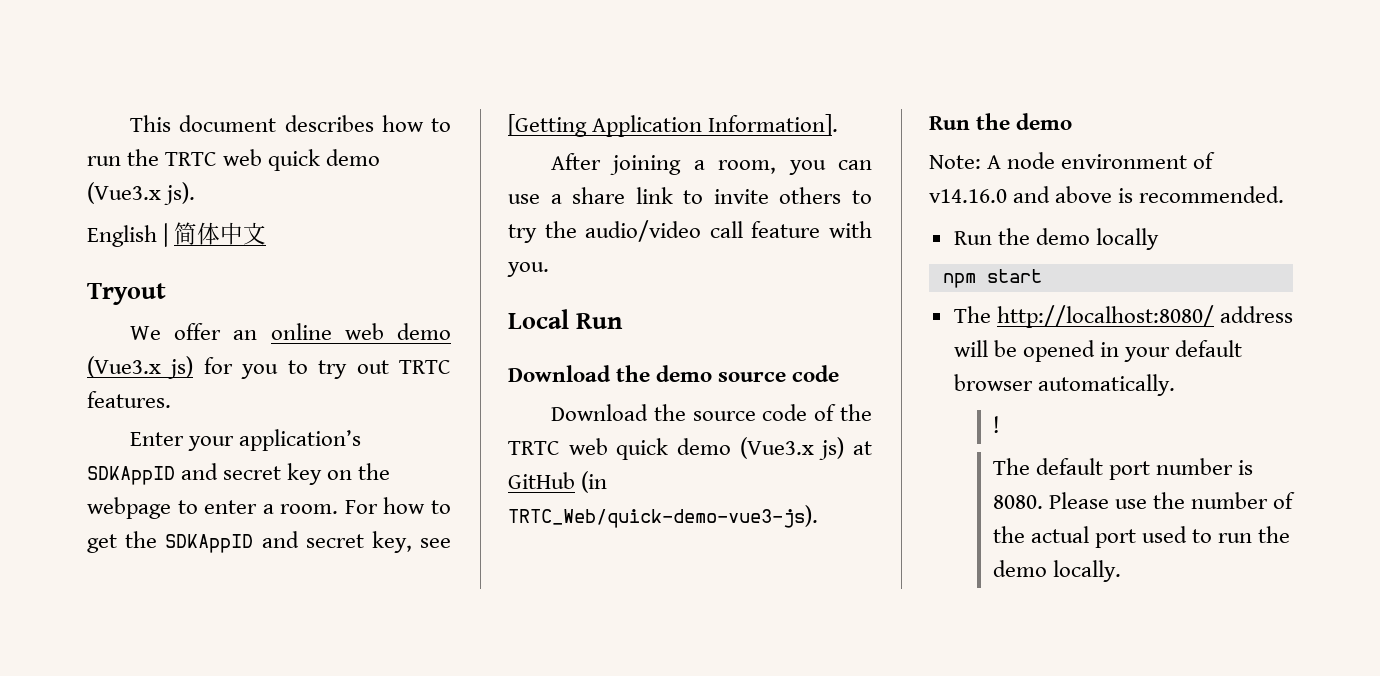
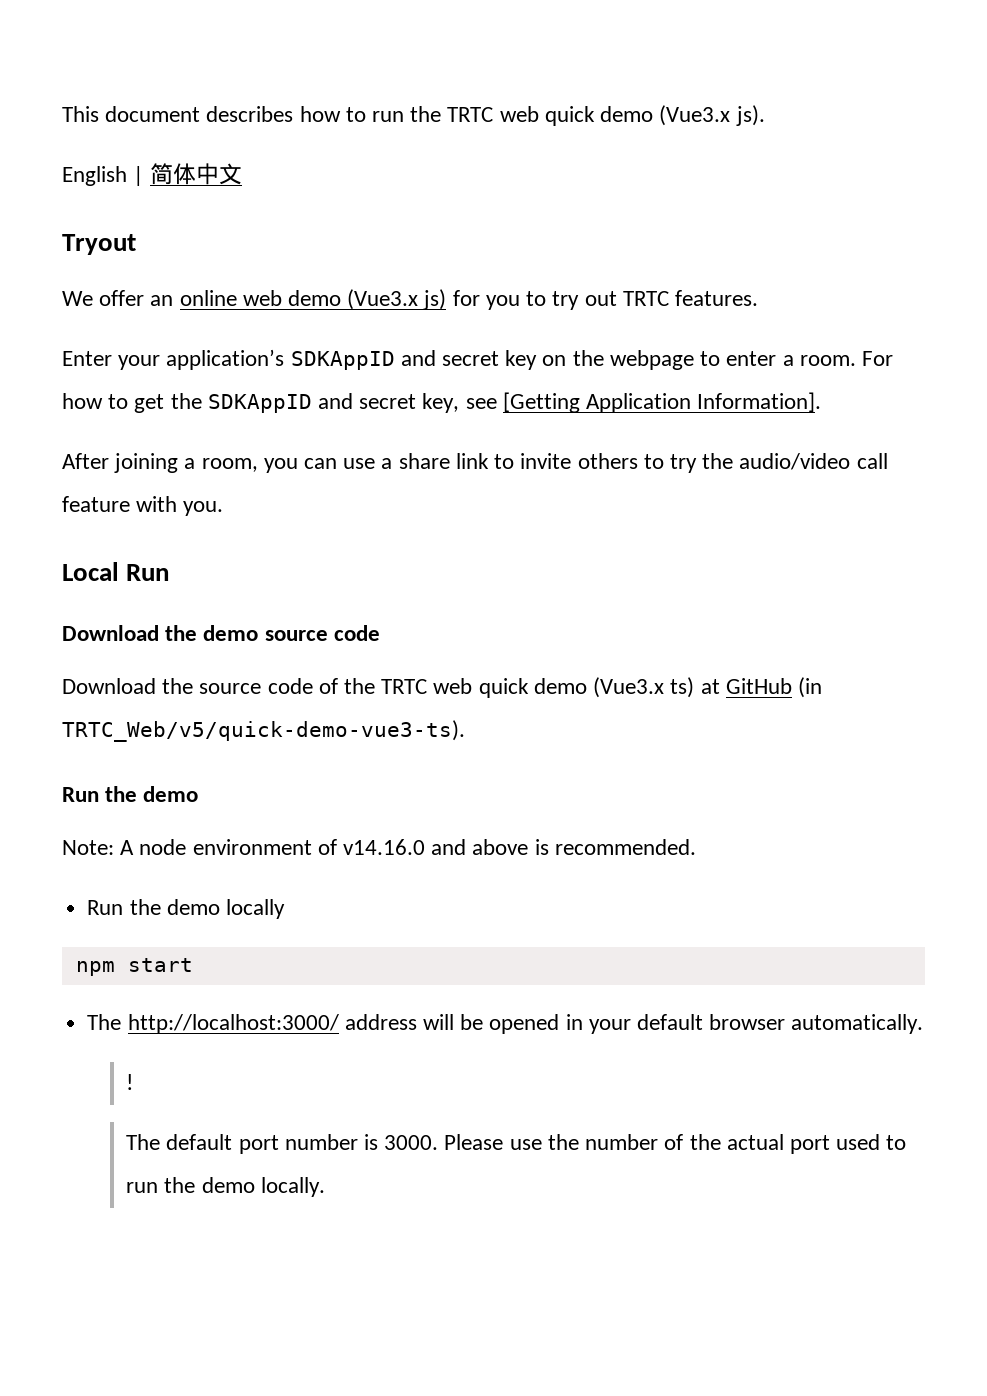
- Download the source code of the TRTC web quick demo (Vue3.x js) at GitHub (in TRTC_Web/quick-demo-vue3-js).
+ Download the source code of the TRTC web quick demo (Vue3.x ts) at GitHub (in TRTC_Web/v5/quick-demo-vue3-ts).
- The http://localhost:8080/ address will be opened in your default browser automatically.
+ The http://localhost:3000/ address will be opened in your default browser automatically.
- The default port number is 8080.
+ The default port number is 3000.

